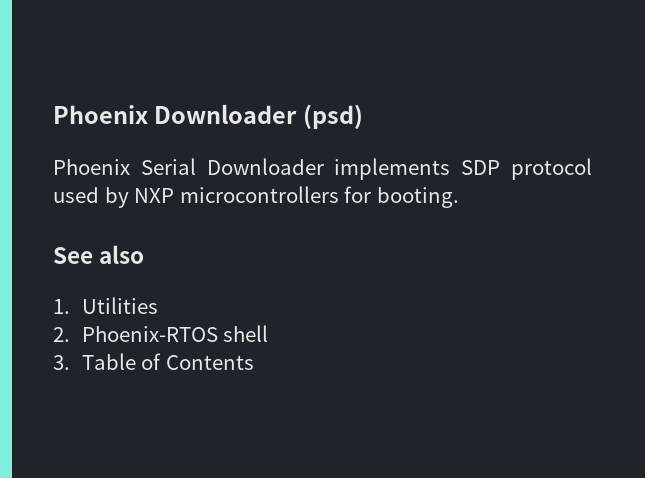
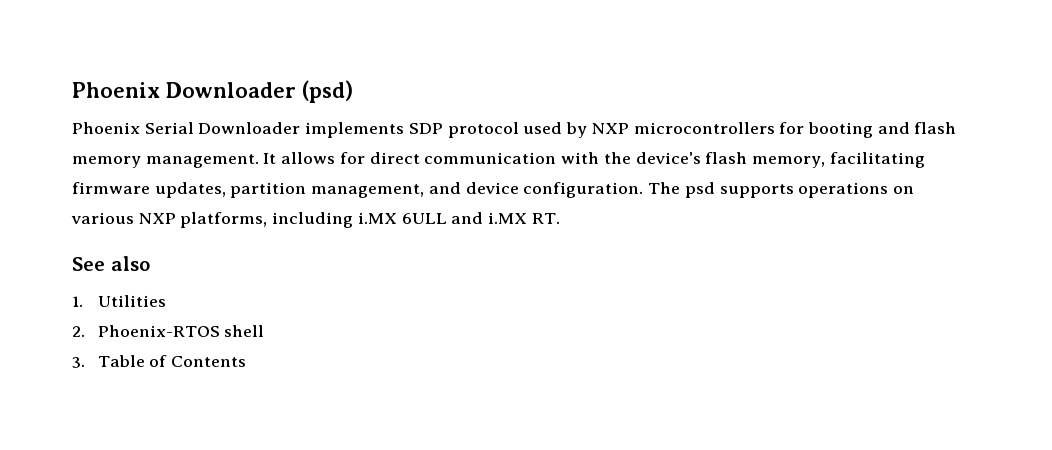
- Phoenix Serial Downloader implements SDP protocol used by NXP microcontrollers for booting.
+ Phoenix Serial Downloader implements SDP protocol used by NXP microcontrollers for booting and flash memory management. It allows for direct communication with the device's flash memory, facilitating firmware updates, partition management, and device configuration. The psd supports operations on various NXP platforms, including i.MX 6ULL and i.MX RT.

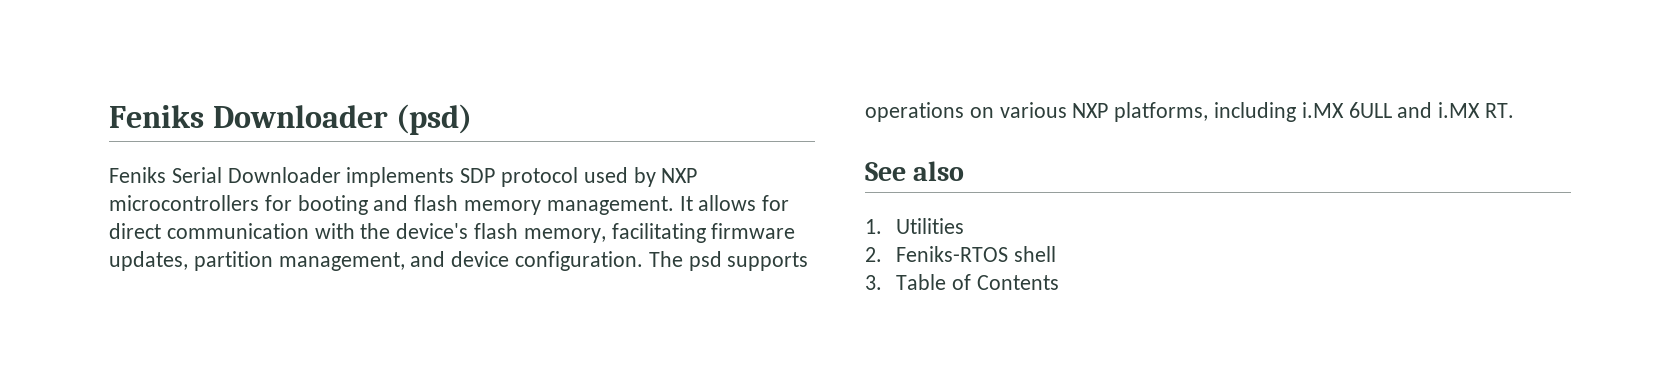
- Phoenix Downloader (psd)
+ Feniks Downloader (psd)
- Phoenix Serial Downloader implements SDP protocol used by NXP microcontrollers for booting and flash memory management.
+ Feniks Serial Downloader implements SDP protocol used by NXP microcontrollers for booting and flash memory management.
- 2. Phoenix-RTOS shell
+ 2. Feniks-RTOS shell

